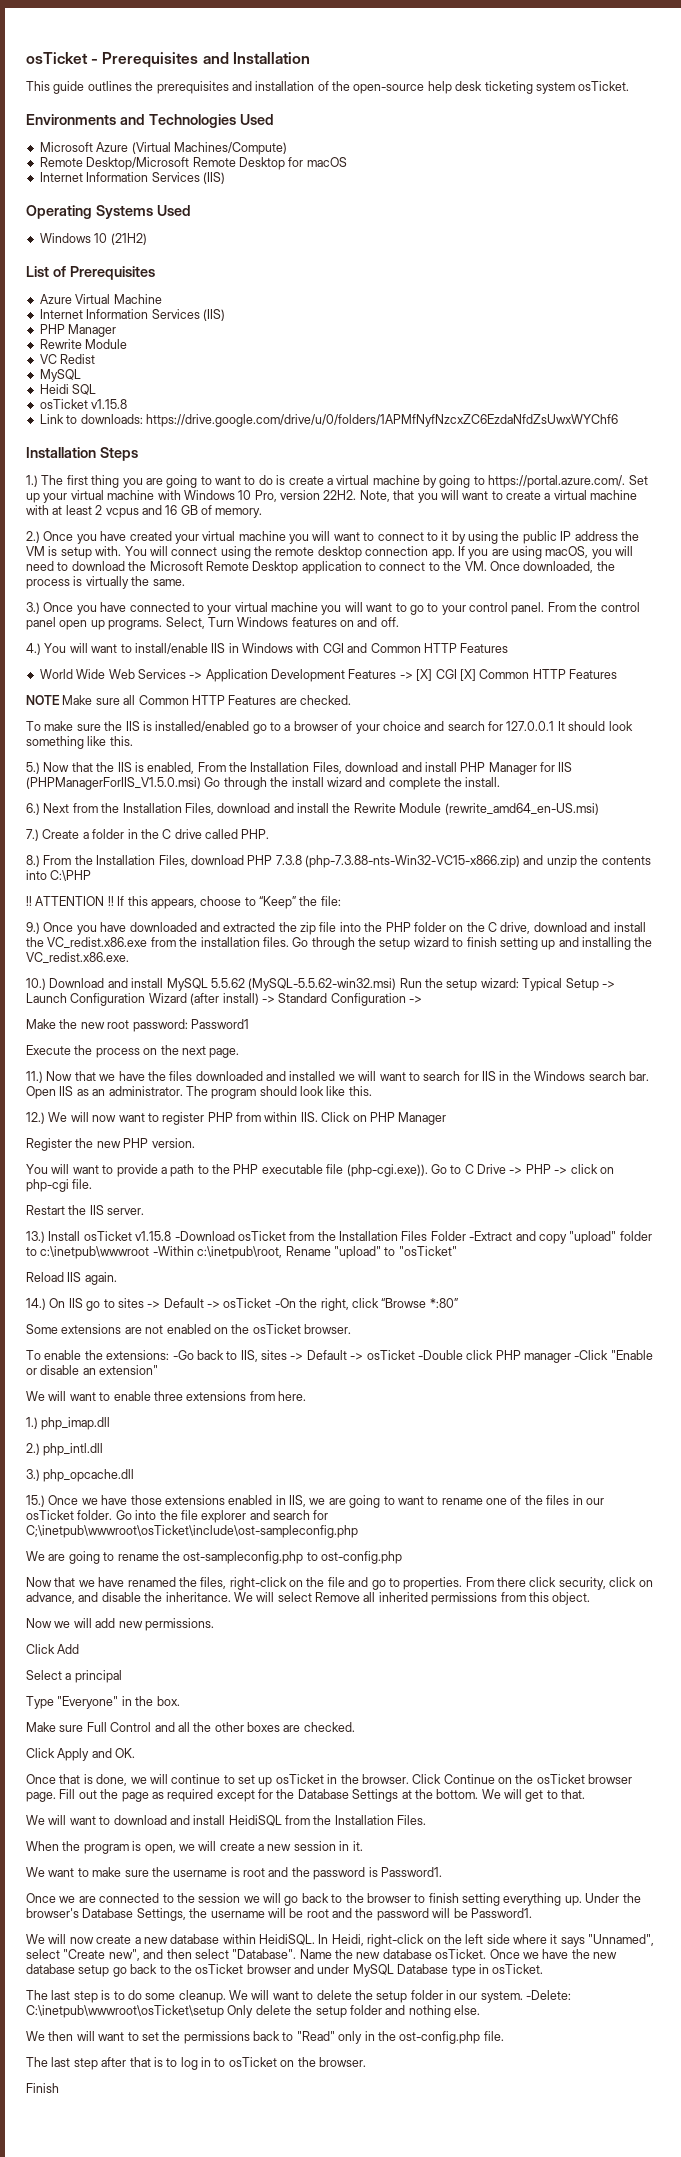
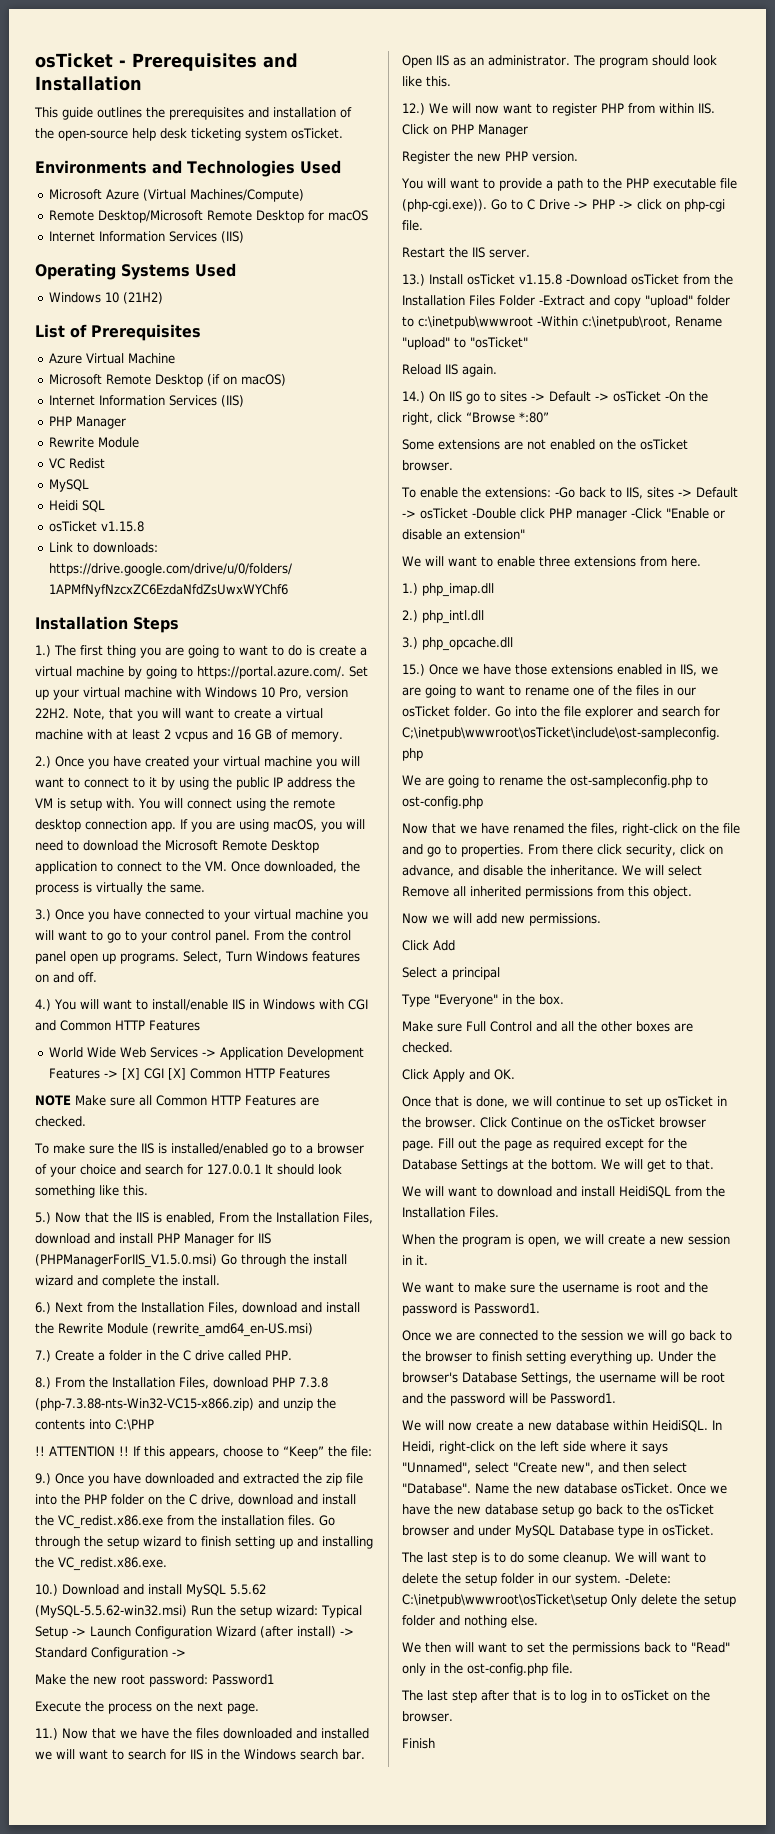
+ Microsoft Remote Desktop (if on macOS)

